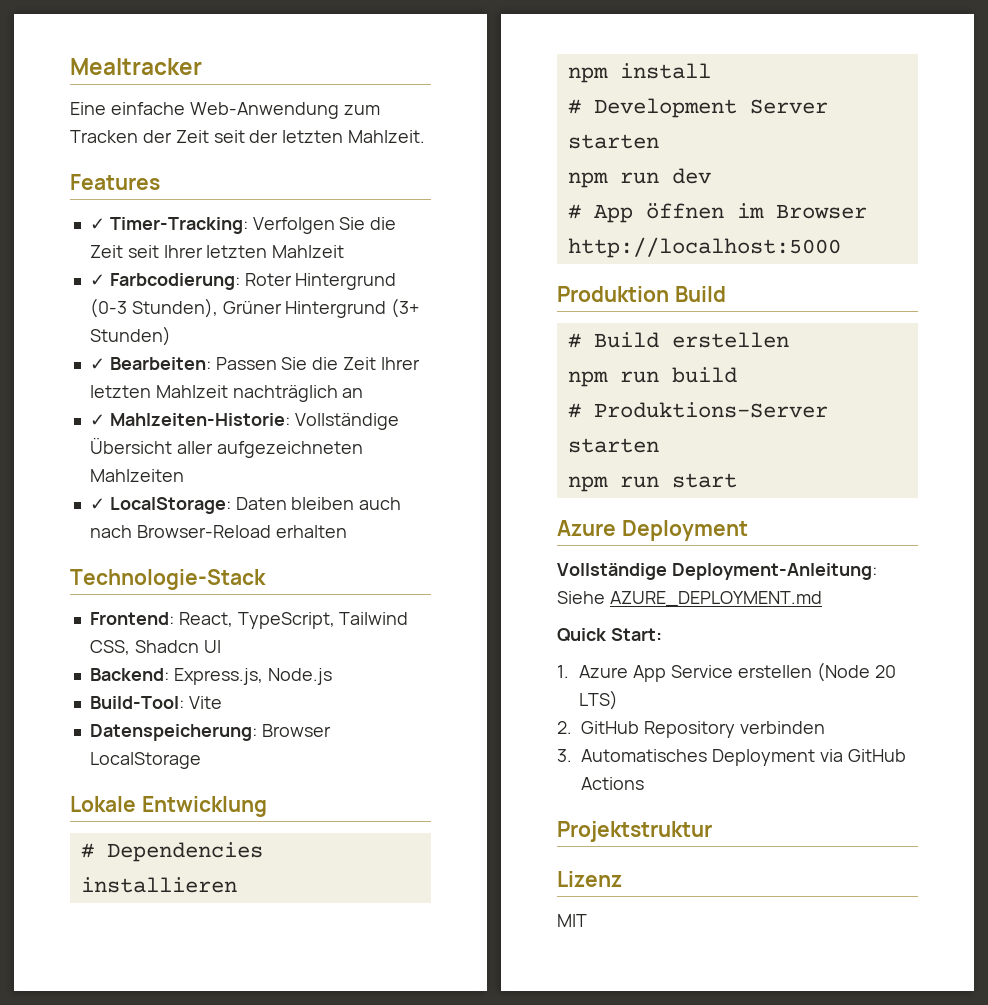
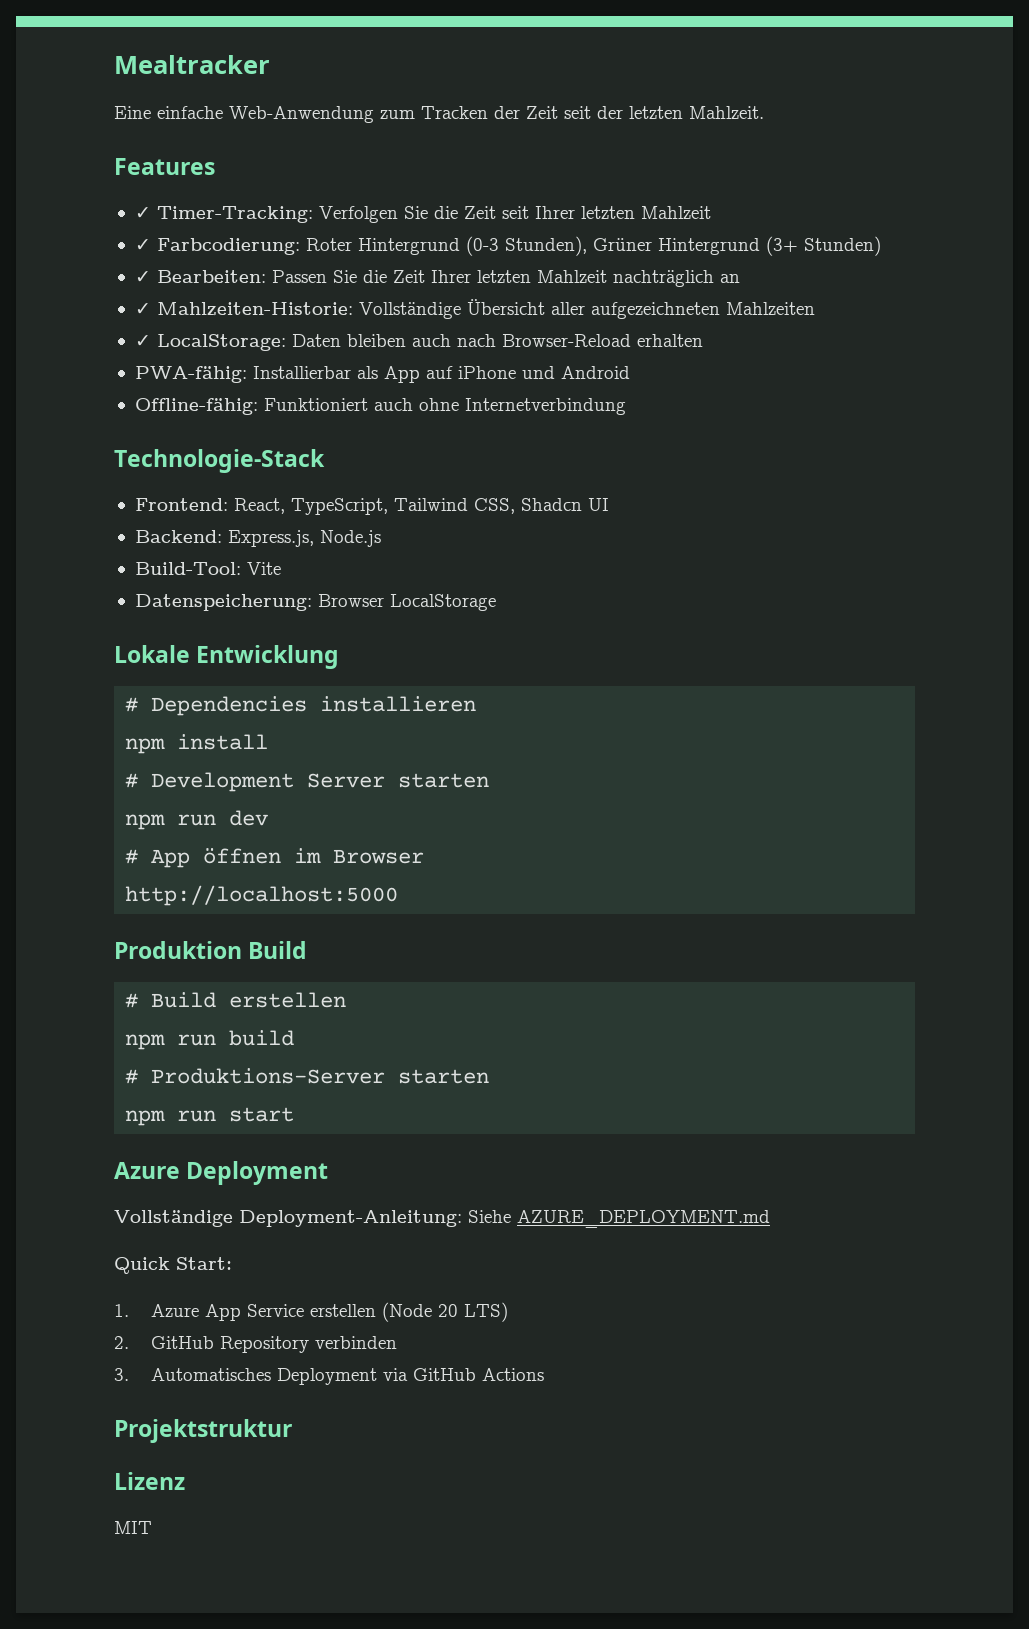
+ PWA-fähig: Installierbar als App auf iPhone und Android
+ Offline-fähig: Funktioniert auch ohne Internetverbindung

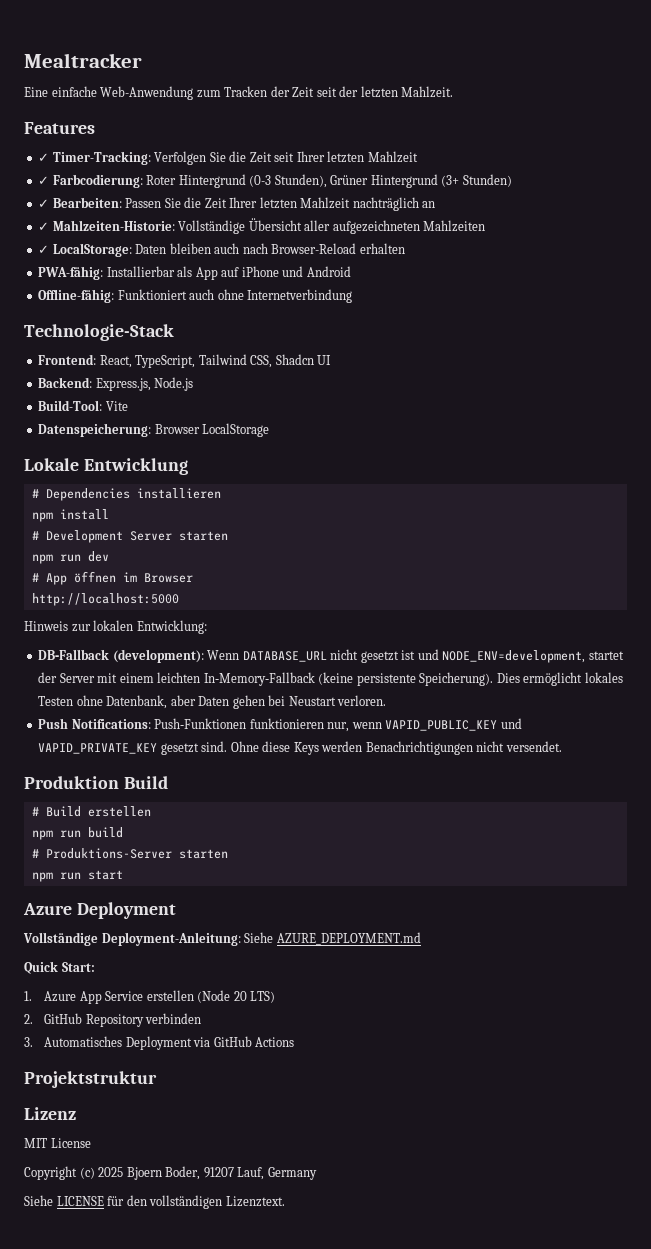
+ Hinweis zur lokalen Entwicklung:
+ DB‑Fallback (development): Wenn DATABASE_URL nicht gesetzt ist und NODE_ENV=development, startet der Server mit einem leichten In‑Memory‑Fallback (keine persistente Speicherung). Dies ermöglicht lokales Testen ohne Datenbank, aber Daten gehen bei Neustart verloren.
+ Push Notifications: Push‑Funktionen funktionieren nur, wenn VAPID_PUBLIC_KEY und VAPID_PRIVATE_KEY gesetzt sind. Ohne diese Keys werden Benachrichtigungen nicht versendet.
- MIT
+ MIT License
+ Copyright (c) 2025 Bjoern Boder, 91207 Lauf, Germany
+ Siehe LICENSE für den vollständigen Lizenztext.

